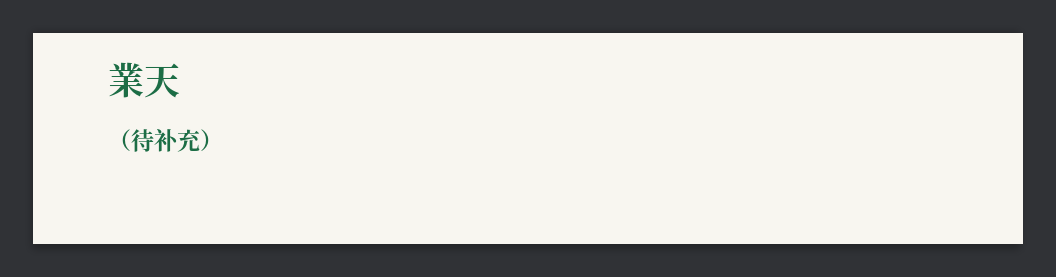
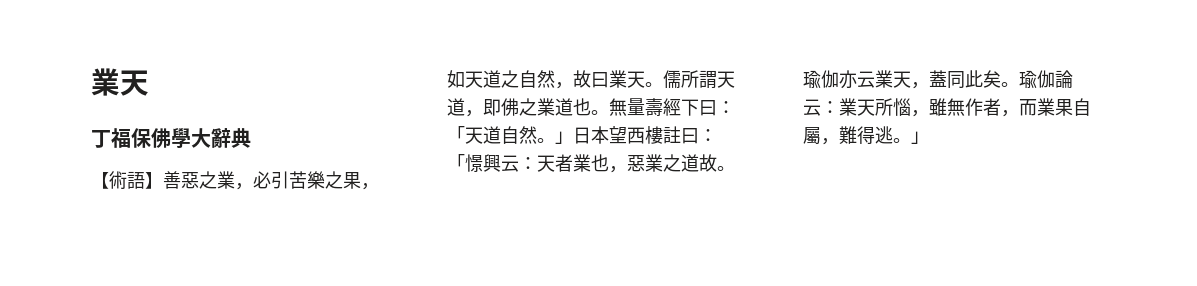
- （待补充）
+ 丁福保佛學大辭典
+ 【術語】善惡之業，必引苦樂之果，如天道之自然，故曰業天。儒所謂天道，即佛之業道也。無量壽經下曰：「天道自然。」日本望西樓註曰：「憬興云：天者業也，惡業之道故。瑜伽亦云業天，蓋同此矣。瑜伽論云：業天所惱，雖無作者，而業果自屬，難得逃。」

